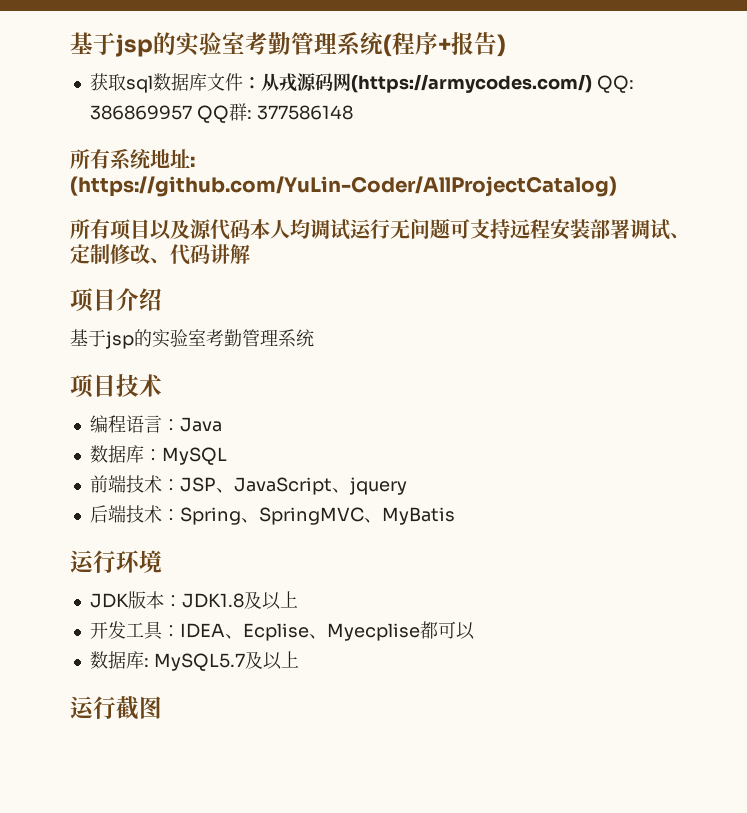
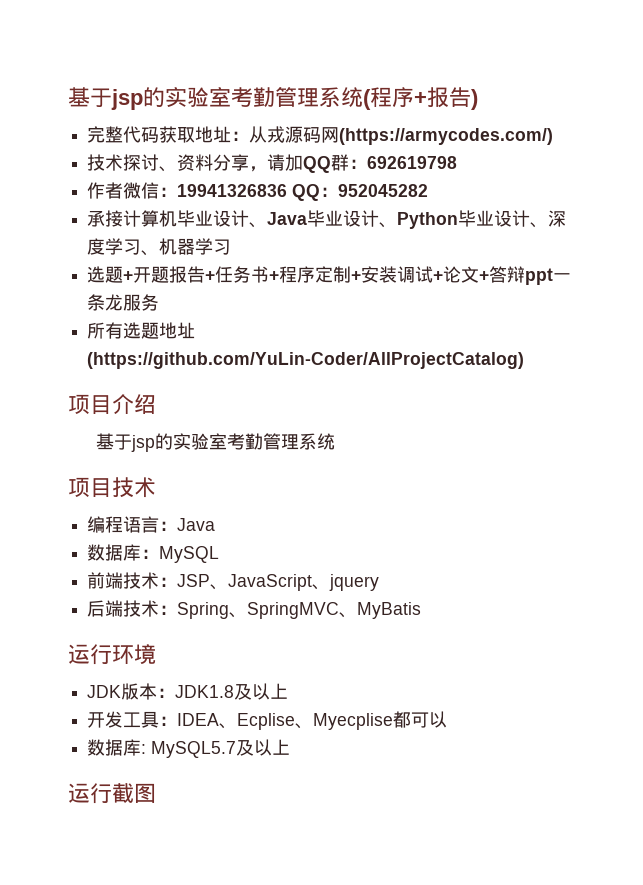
- 获取sql数据库文件：从戎源码网(https://armycodes.com/) QQ: 386869957 QQ群: 377586148
- 所有系统地址: (https://github.com/YuLin-Coder/AllProjectCatalog)
- 所有项目以及源代码本人均调试运行无问题可支持远程安装部署调试、定制修改、代码讲解
+ 完整代码获取地址：从戎源码网(https://armycodes.com/)
+ 技术探讨、资料分享，请加QQ群：692619798
+ 作者微信：19941326836 QQ：952045282
+ 承接计算机毕业设计、Java毕业设计、Python毕业设计、深度学习、机器学习
+ 选题+开题报告+任务书+程序定制+安装调试+论文+答辩ppt一条龙服务
+ 所有选题地址(https://github.com/YuLin-Coder/AllProjectCatalog)

